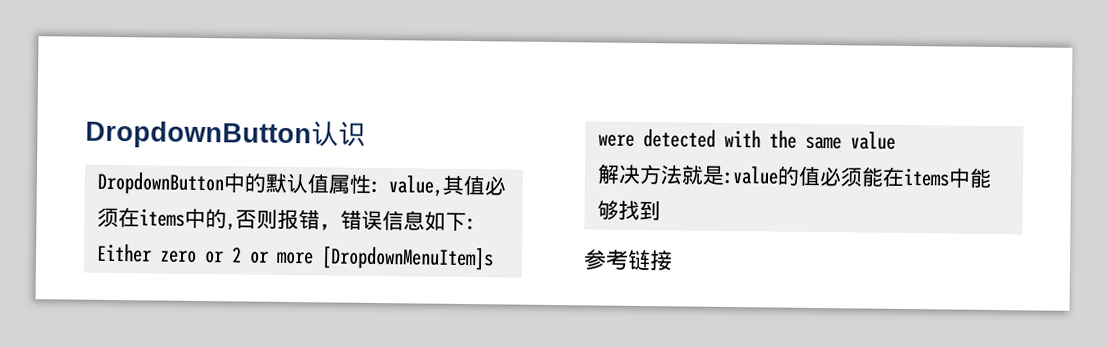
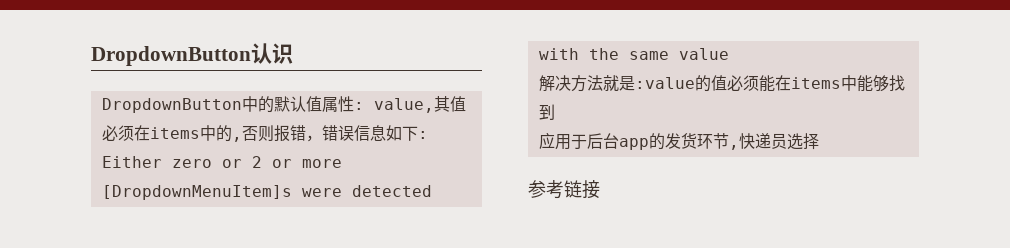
+ 应用于后台app的发货环节,快递员选择

